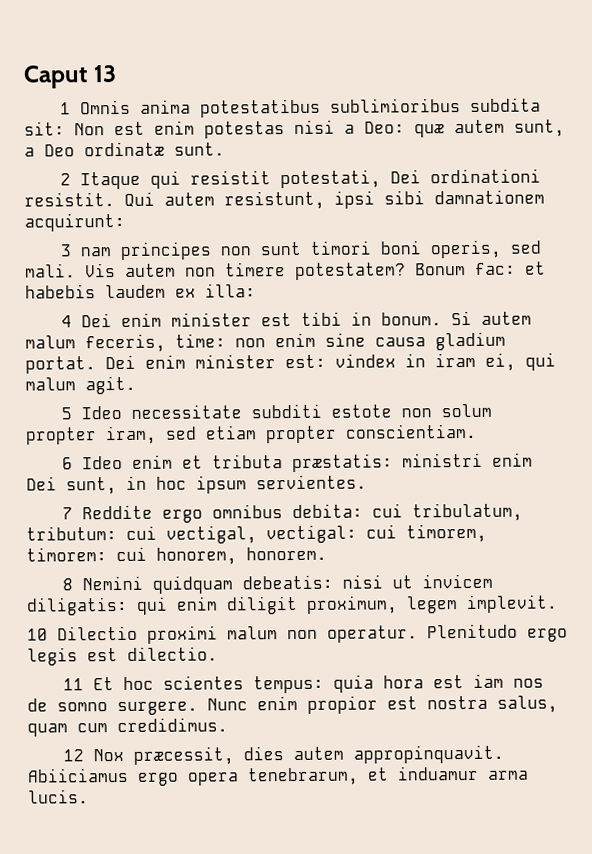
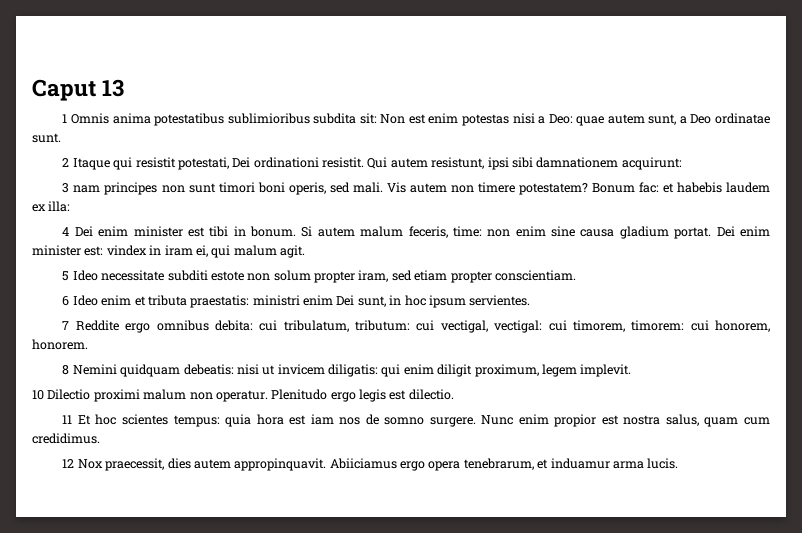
- 1 Omnis anima potestatibus sublimioribus subdita sit: Non est enim potestas nisi a Deo: quæ autem sunt, a Deo ordinatæ sunt.
+ 1 Omnis anima potestatibus sublimioribus subdita sit: Non est enim potestas nisi a Deo: quae autem sunt, a Deo ordinatae sunt.
- 6 Ideo enim et tributa præstatis: ministri enim Dei sunt, in hoc ipsum servientes.
+ 6 Ideo enim et tributa praestatis: ministri enim Dei sunt, in hoc ipsum servientes.
- 12 Nox præcessit, dies autem appropinquavit.
+ 12 Nox praecessit, dies autem appropinquavit.

